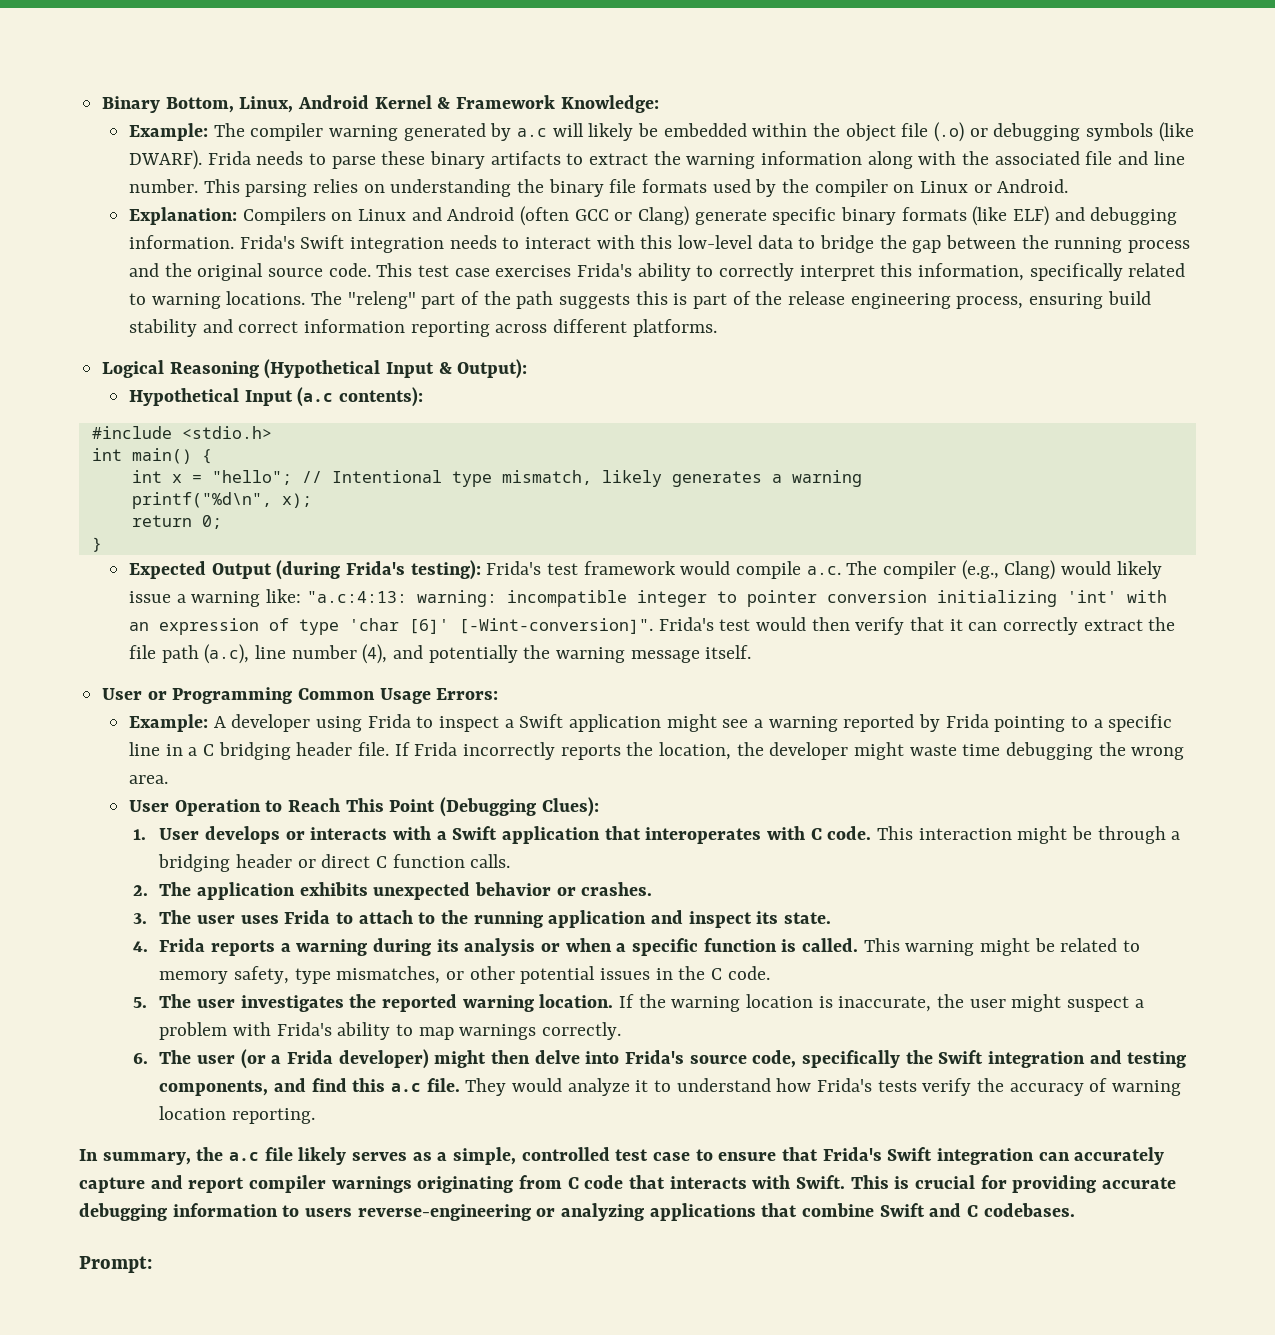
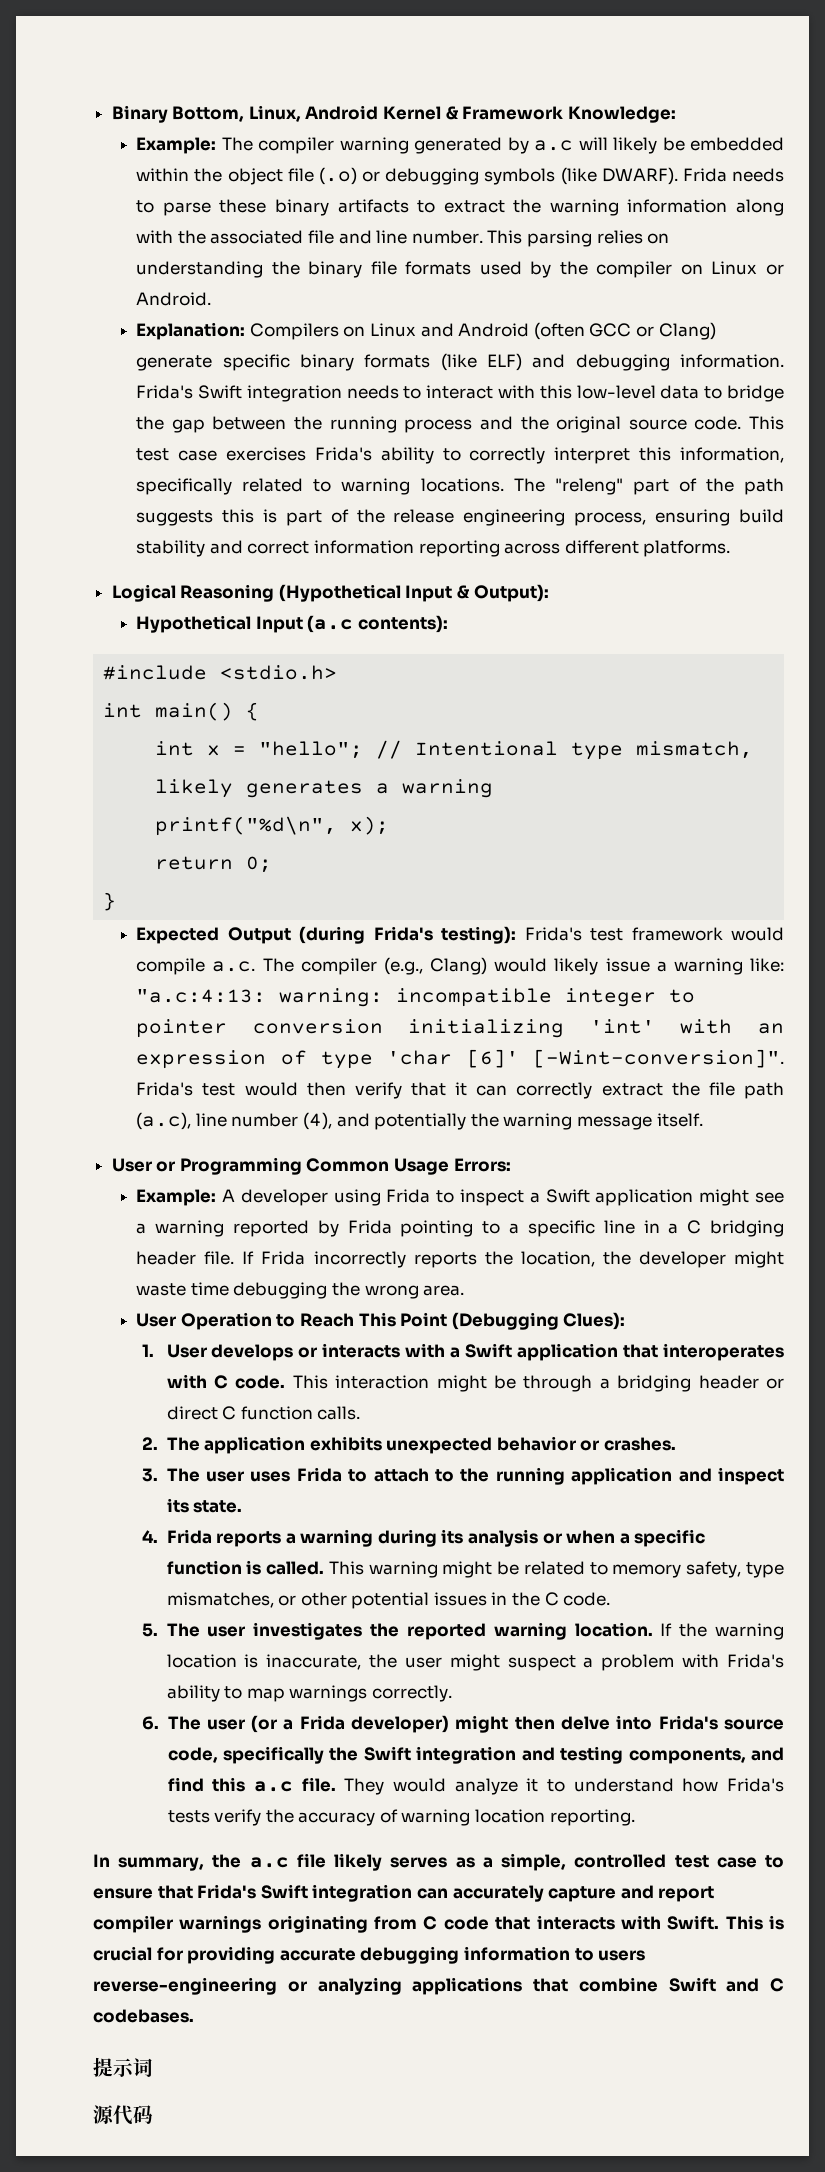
- Prompt:
+ 提示词
+ 源代码

